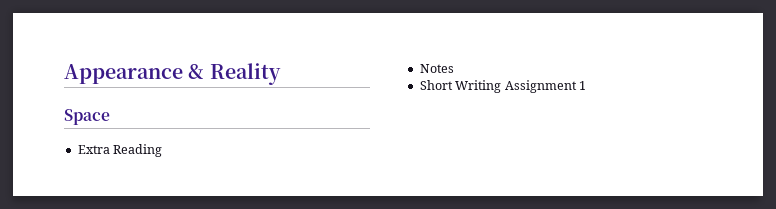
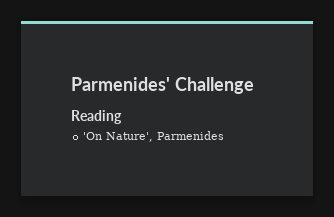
- Appearance & Reality
- Space
- Extra Reading
- Notes
- Short Writing Assignment 1
+ Parmenides' Challenge
+ Reading
+ 'On Nature', Parmenides

